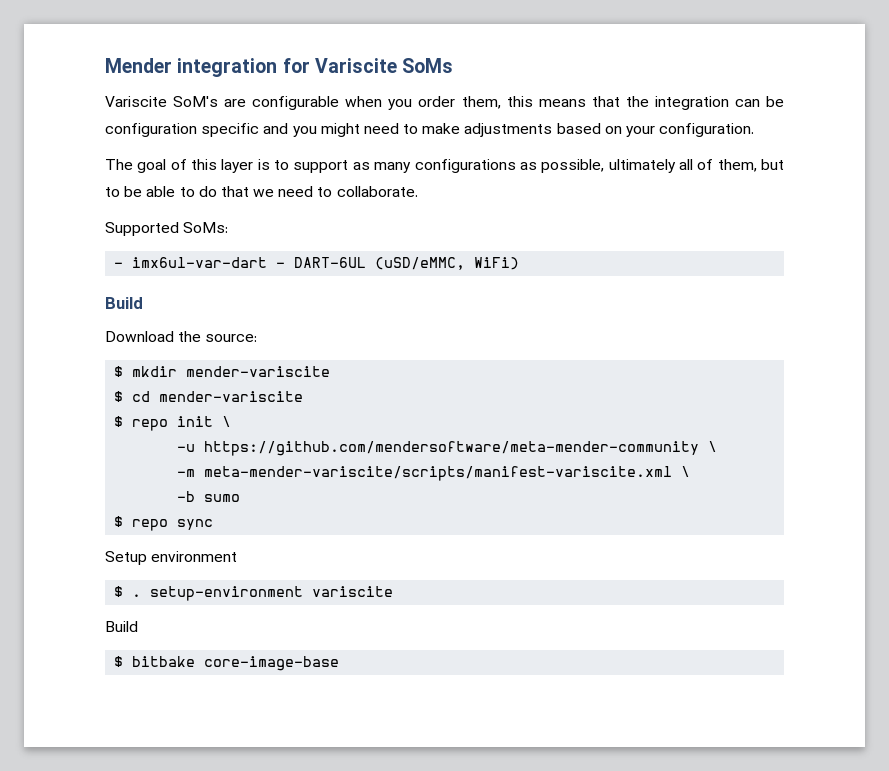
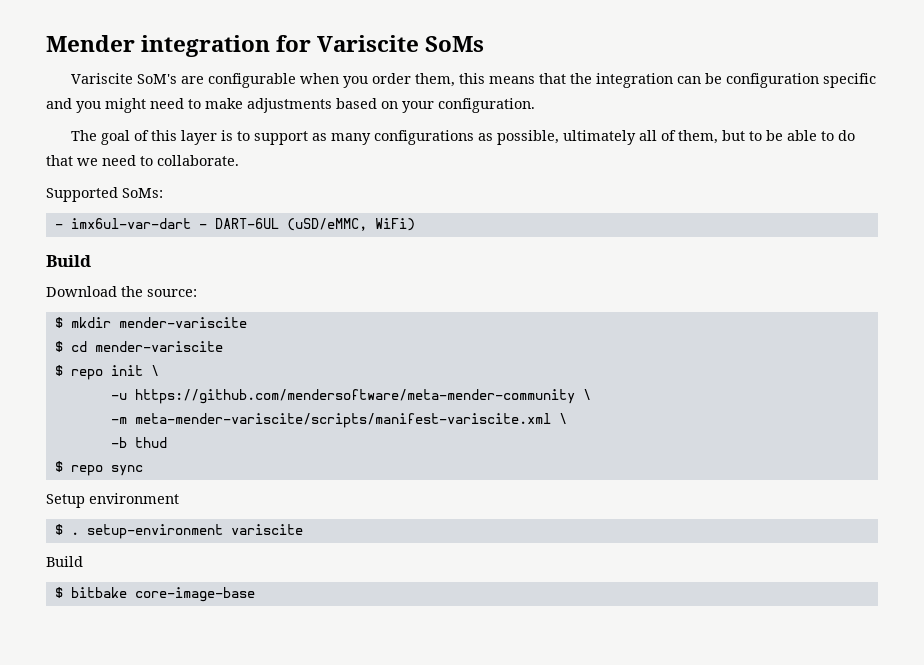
- -b sumo
+ -b thud

